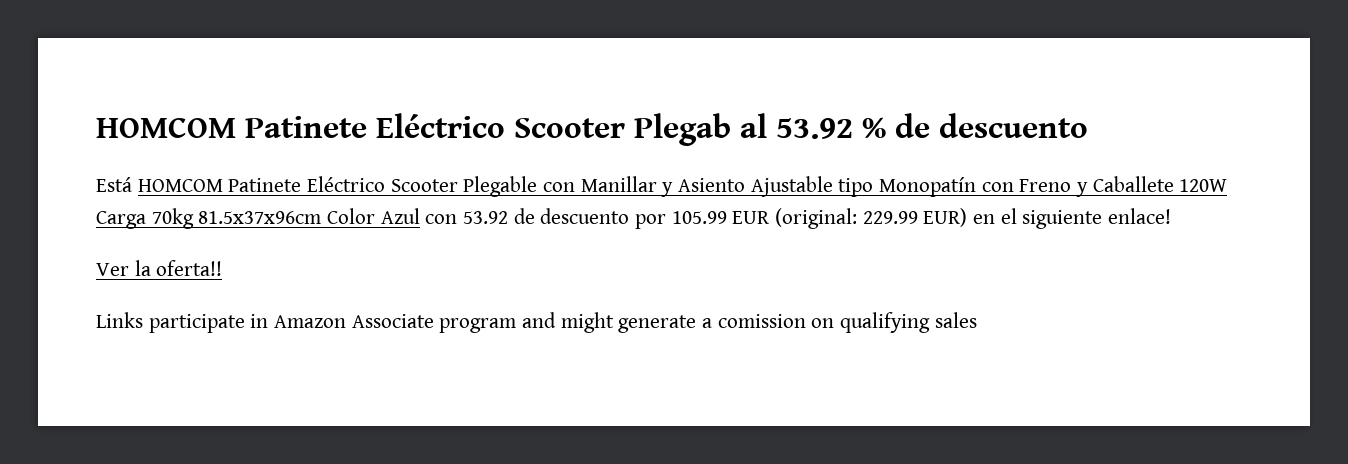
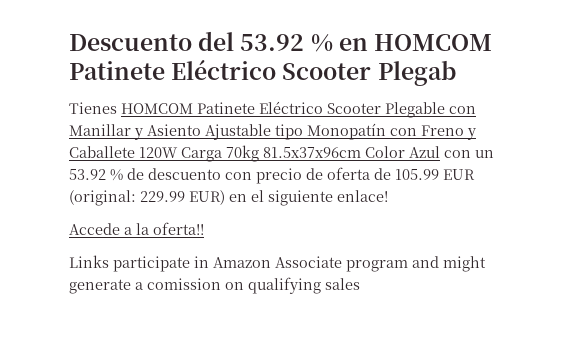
- HOMCOM Patinete Eléctrico Scooter Plegab al 53.92 % de descuento
- Está HOMCOM Patinete Eléctrico Scooter Plegable con Manillar y Asiento Ajustable tipo Monopatín con Freno y Caballete 120W Carga 70kg 81.5x37x96cm Color Azul con 53.92 de descuento por 105.99 EUR (original: 229.99 EUR) en el siguiente enlace!
+ Descuento del 53.92 % en HOMCOM Patinete Eléctrico Scooter Plegab
+ Tienes HOMCOM Patinete Eléctrico Scooter Plegable con Manillar y Asiento Ajustable tipo Monopatín con Freno y Caballete 120W Carga 70kg 81.5x37x96cm Color Azul con un 53.92 % de descuento con precio de oferta de 105.99 EUR (original: 229.99 EUR) en el siguiente enlace!
- Ver la oferta!!
+ Accede a la oferta!!

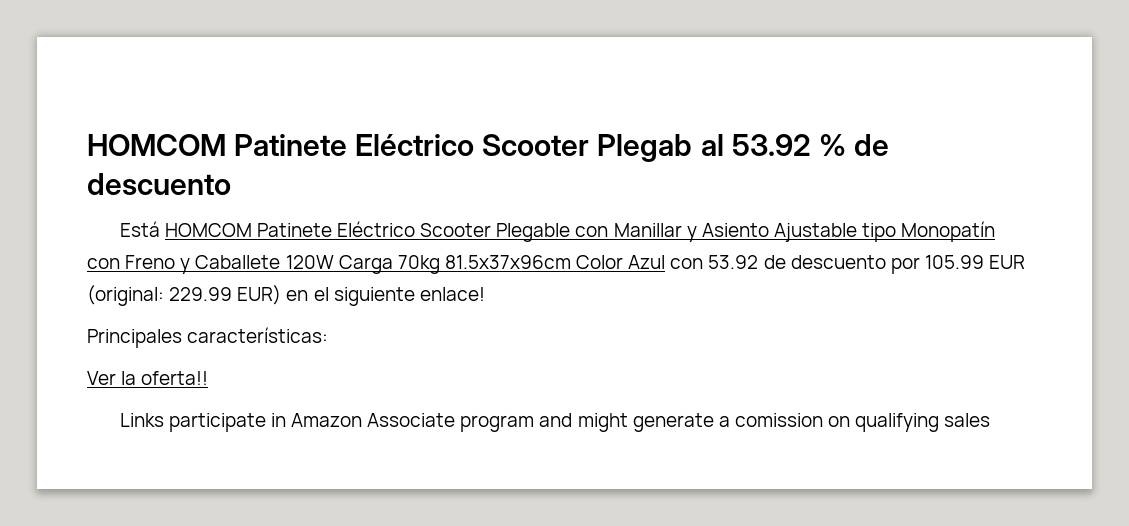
- Descuento del 53.92 % en HOMCOM Patinete Eléctrico Scooter Plegab
- Tienes HOMCOM Patinete Eléctrico Scooter Plegable con Manillar y Asiento Ajustable tipo Monopatín con Freno y Caballete 120W Carga 70kg 81.5x37x96cm Color Azul con un 53.92 % de descuento con precio de oferta de 105.99 EUR (original: 229.99 EUR) en el siguiente enlace!
+ HOMCOM Patinete Eléctrico Scooter Plegab al 53.92 % de descuento
+ Está HOMCOM Patinete Eléctrico Scooter Plegable con Manillar y Asiento Ajustable tipo Monopatín con Freno y Caballete 120W Carga 70kg 81.5x37x96cm Color Azul con 53.92 de descuento por 105.99 EUR (original: 229.99 EUR) en el siguiente enlace!
- Accede a la oferta!!
+ Principales características:
+ Ver la oferta!!

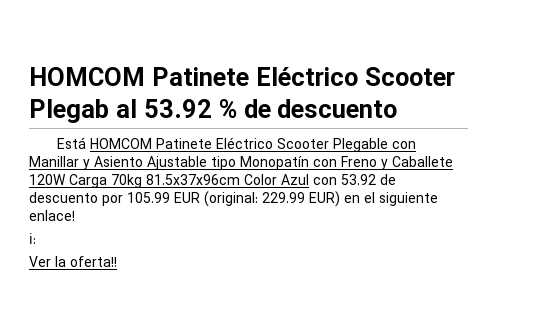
- Principales características:
+ ℹ:
- Links participate in Amazon Associate program and might generate a comission on qualifying sales

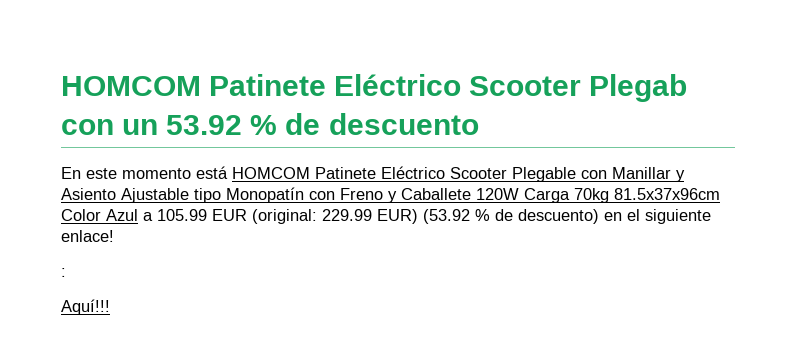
- HOMCOM Patinete Eléctrico Scooter Plegab al 53.92 % de descuento
+ HOMCOM Patinete Eléctrico Scooter Plegab con un 53.92 % de descuento
- Está HOMCOM Patinete Eléctrico Scooter Plegable con Manillar y Asiento Ajustable tipo Monopatín con Freno y Caballete 120W Carga 70kg 81.5x37x96cm Color Azul con 53.92 de descuento por 105.99 EUR (original: 229.99 EUR) en el siguiente enlace!
+ En este momento está HOMCOM Patinete Eléctrico Scooter Plegable con Manillar y Asiento Ajustable tipo Monopatín con Freno y Caballete 120W Carga 70kg 81.5x37x96cm Color Azul a 105.99 EUR (original: 229.99 EUR) (53.92 % de descuento) en el siguiente enlace!
- ℹ:
- Ver la oferta!!
+ :
+ Aquí!!!

